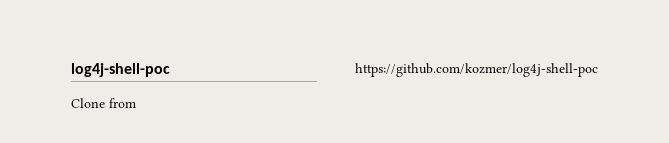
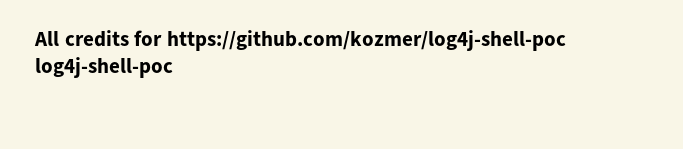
- log4j-shell-poc
- Clone from https://github.com/kozmer/log4j-shell-poc
+ All credits for https://github.com/kozmer/log4j-shell-poc log4j-shell-poc

